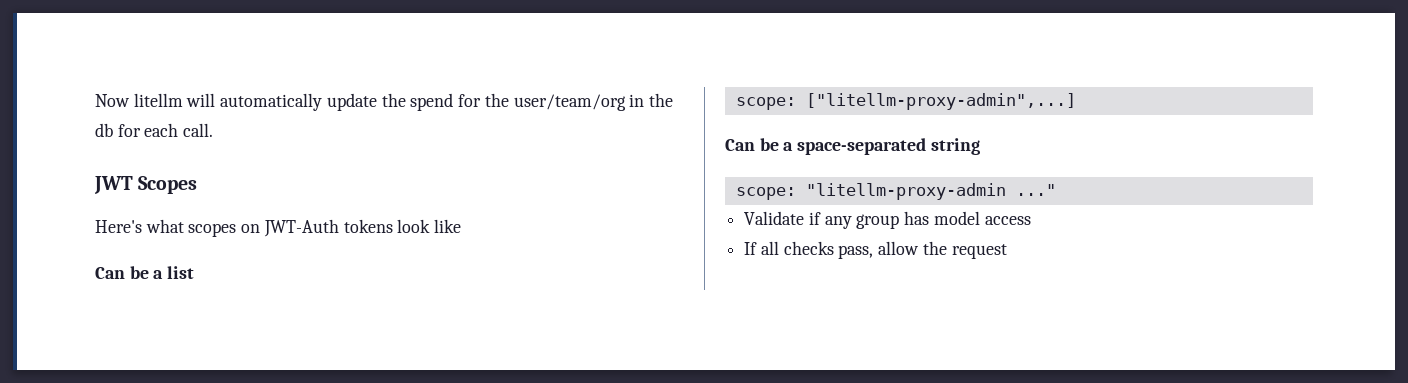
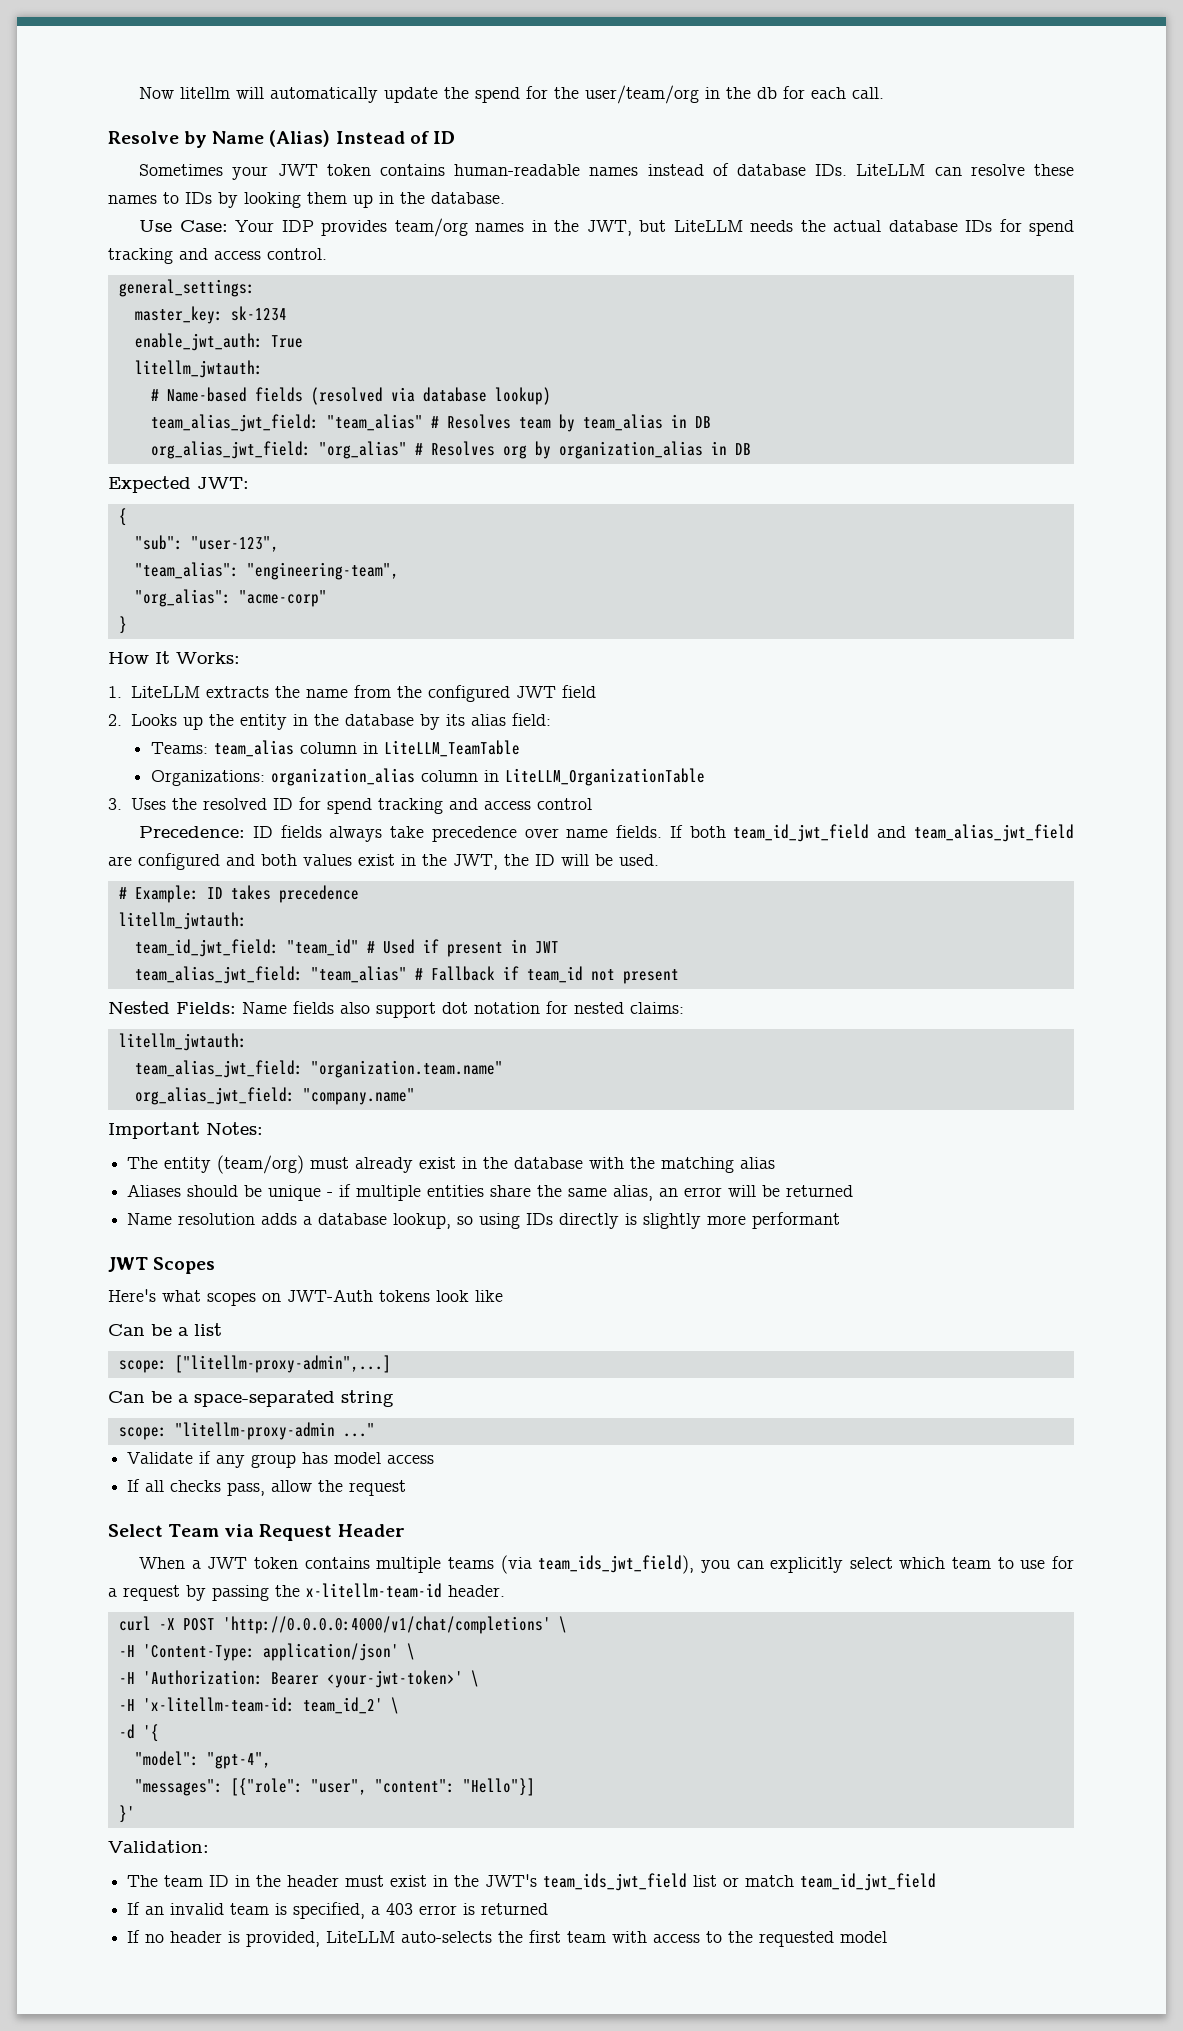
+ Resolve by Name (Alias) Instead of ID
+ Sometimes your JWT token contains human-readable names instead of database IDs. LiteLLM can resolve these names to IDs by looking them up in the database.
+ Use Case: Your IDP provides team/org names in the JWT, but LiteLLM needs the actual database IDs for spend tracking and access control.
+ general_settings:
+ master_key: sk-1234
+ enable_jwt_auth: True
+ litellm_jwtauth:
+ # Name-based fields (resolved via database lookup)
+ team_alias_jwt_field: "team_alias" # Resolves team by team_alias in DB
+ org_alias_jwt_field: "org_alias" # Resolves org by organization_alias in DB
+ Expected JWT:
+ {
+ "sub": "user-123",
+ "team_alias": "engineering-team",
+ "org_alias": "acme-corp"
+ }
+ How It Works:
+ 1. LiteLLM extracts the name from the configured JWT field
+ 2. Looks up the entity in the database by its alias field:
+ Teams: team_alias column in LiteLLM_TeamTable
+ Organizations: organization_alias column in LiteLLM_OrganizationTable
+ 3. Uses the resolved ID for spend tracking and access control
+ Precedence: ID fields always take precedence over name fields. If both team_id_jwt_field and team_alias_jwt_field are configured and both values exist in the JWT, the ID will be used.
+ # Example: ID takes precedence
+ litellm_jwtauth:
+ team_id_jwt_field: "team_id" # Used if present in JWT
+ team_alias_jwt_field: "team_alias" # Fallback if team_id not present
+ Nested Fields: Name fields also support dot notation for nested claims:
+ litellm_jwtauth:
+ team_alias_jwt_field: "organization.team.name"
+ org_alias_jwt_field: "company.name"
+ Important Notes:
+ The entity (team/org) must already exist in the database with the matching alias
+ Aliases should be unique - if multiple entities share the same alias, an error will be returned
+ Name resolution adds a database lookup, so using IDs directly is slightly more performant
+ Select Team via Request Header
+ When a JWT token contains multiple teams (via team_ids_jwt_field), you can explicitly select which team to use for a request by passing the x-litellm-team-id header.
+ curl -X POST 'http://0.0.0.0:4000/v1/chat/completions' \
+ -H 'Content-Type: application/json' \
+ -H 'Authorization: Bearer <your-jwt-token>' \
+ -H 'x-litellm-team-id: team_id_2' \
+ -d '{
+ "model": "gpt-4",
+ "messages": [{"role": "user", "content": "Hello"}]
+ }'
+ Validation:
+ The team ID in the header must exist in the JWT's team_ids_jwt_field list or match team_id_jwt_field
+ If an invalid team is specified, a 403 error is returned
+ If no header is provided, LiteLLM auto-selects the first team with access to the requested model

